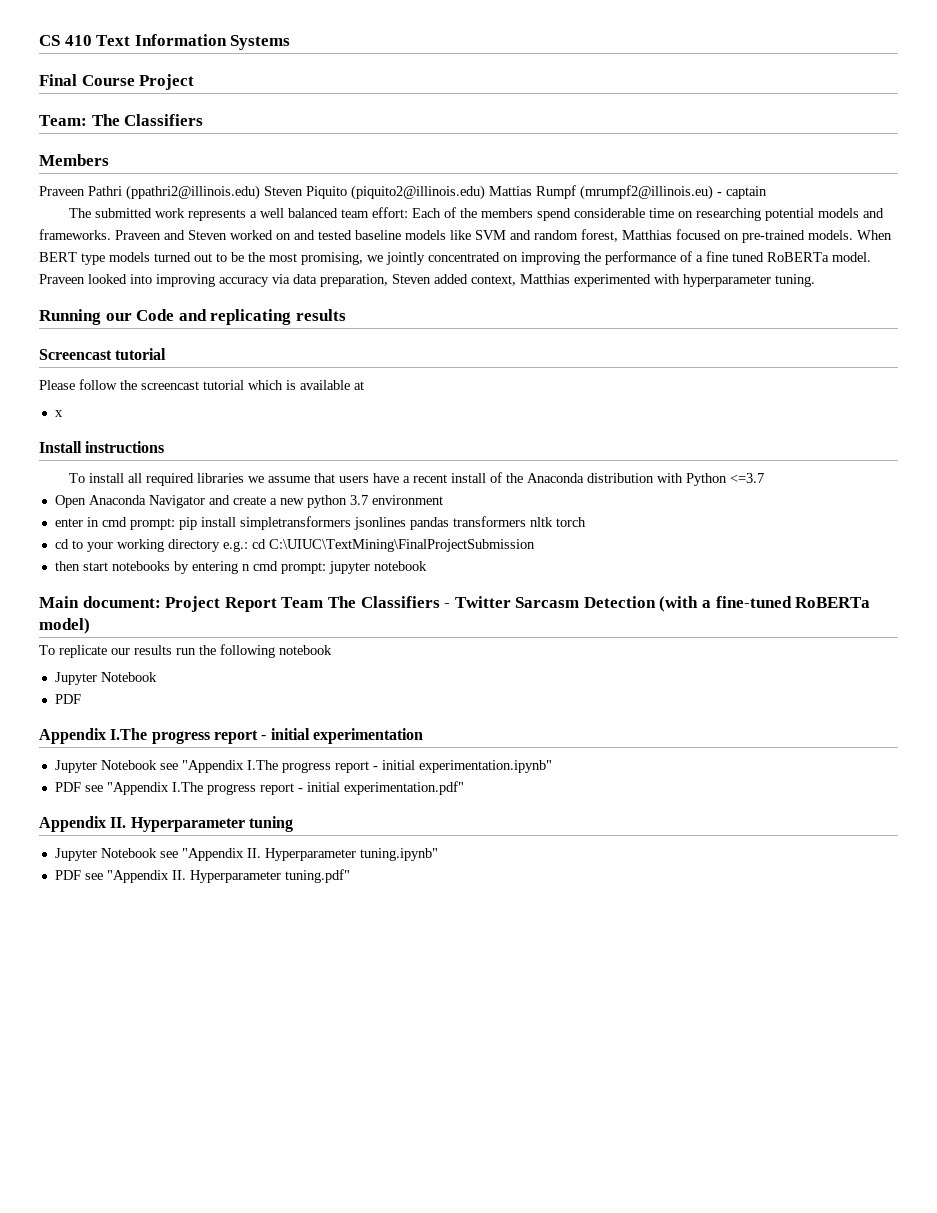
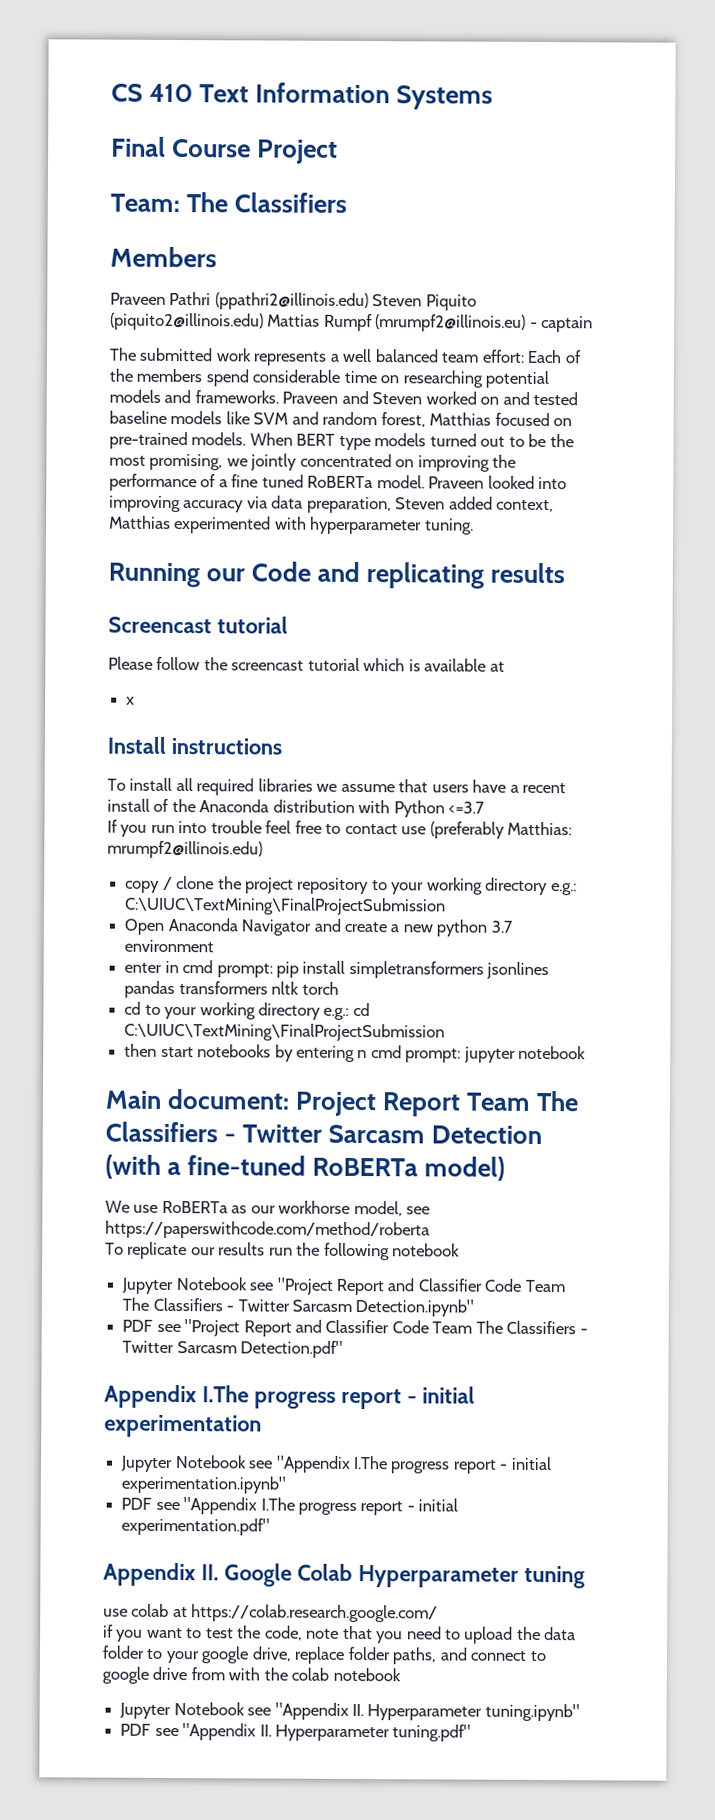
+ If you run into trouble feel free to contact use (preferably Matthias: mrumpf2@illinois.edu)
+ copy / clone the project repository to your working directory e.g.: C:\UIUC\TextMining\FinalProjectSubmission
+ We use RoBERTa as our workhorse model, see https://paperswithcode.com/method/roberta
  To replicate our results run the following notebook
- Jupyter Notebook
- PDF
+ Jupyter Notebook see "Project Report and Classifier Code Team The Classifiers - Twitter Sarcasm Detection.ipynb"
+ PDF see "Project Report and Classifier Code Team The Classifiers - Twitter Sarcasm Detection.pdf"
- Appendix II. Hyperparameter tuning
+ Appendix II. Google Colab Hyperparameter tuning
+ use colab at https://colab.research.google.com/
+ if you want to test the code, note that you need to upload the data folder to your google drive, replace folder paths, and connect to google drive from with the colab notebook

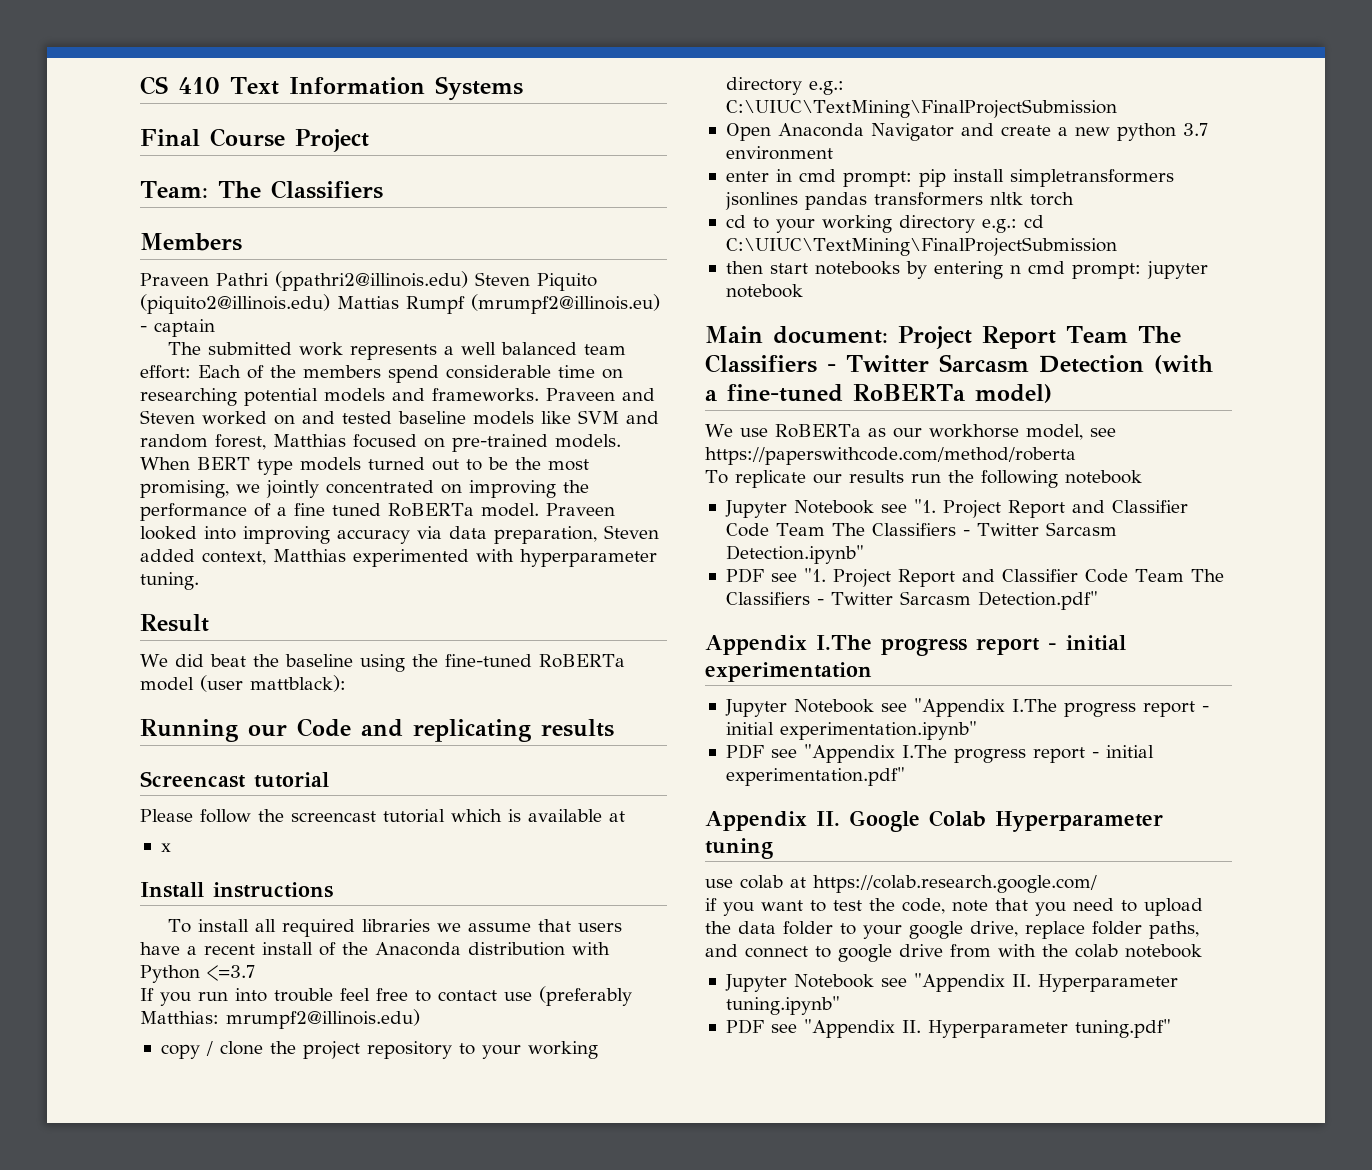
+ Result
+ We did beat the baseline using the fine-tuned RoBERTa model (user mattblack):
- Jupyter Notebook see "Project Report and Classifier Code Team The Classifiers - Twitter Sarcasm Detection.ipynb"
+ Jupyter Notebook see "1. Project Report and Classifier Code Team The Classifiers - Twitter Sarcasm Detection.ipynb"
- PDF see "Project Report and Classifier Code Team The Classifiers - Twitter Sarcasm Detection.pdf"
+ PDF see "1. Project Report and Classifier Code Team The Classifiers - Twitter Sarcasm Detection.pdf"

